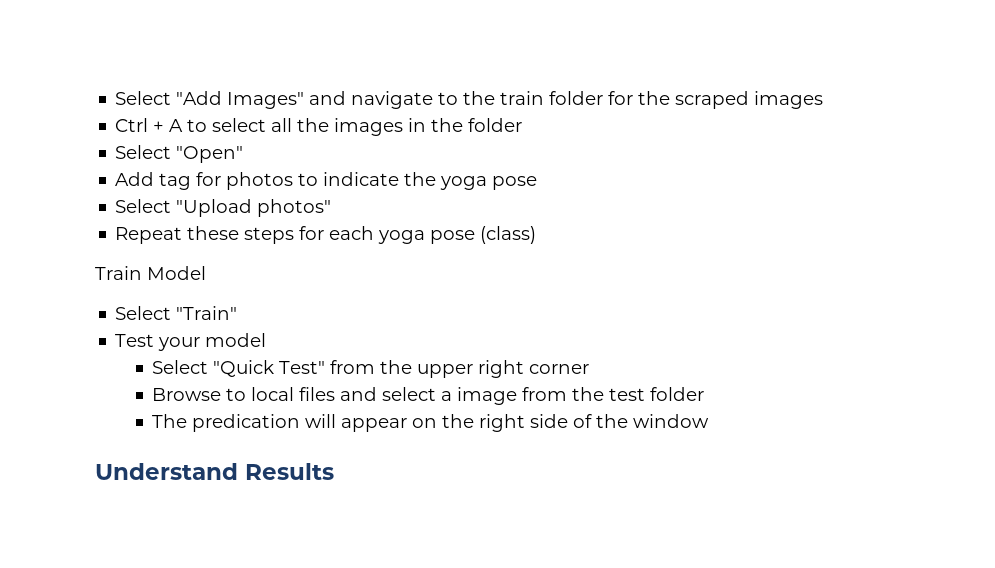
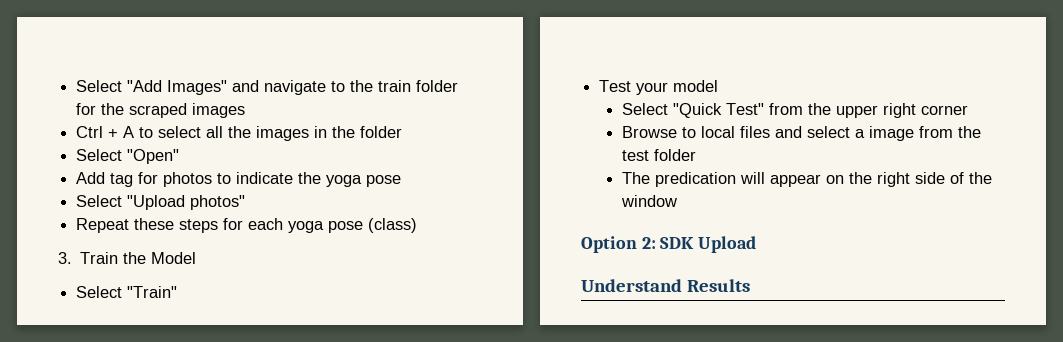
- Train Model
+ 3. Train the Model
+ Option 2: SDK Upload

